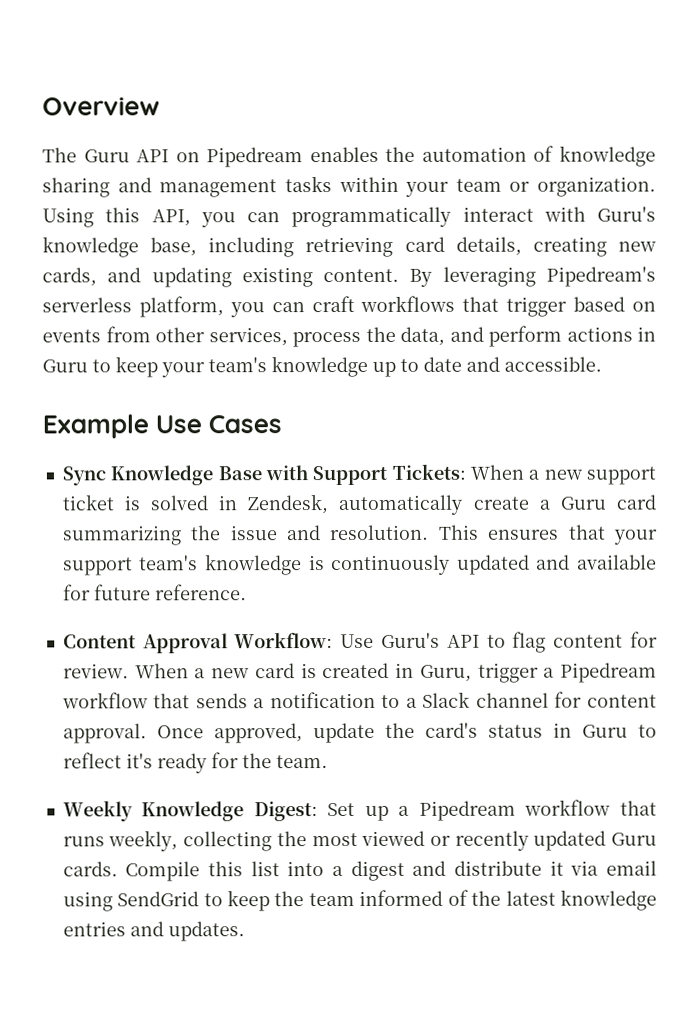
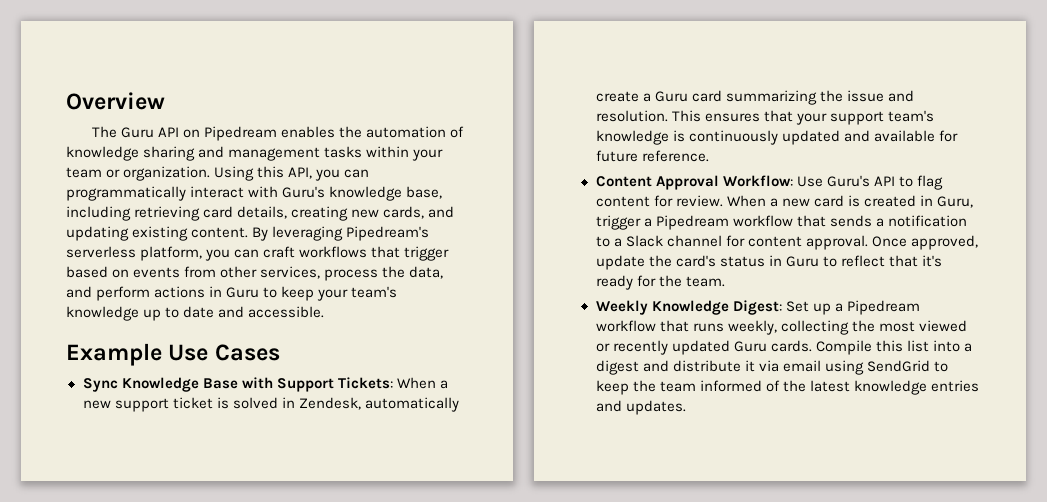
- Once approved, update the card's status in Guru to reflect it's ready for the team.
+ Once approved, update the card's status in Guru to reflect that it's ready for the team.

